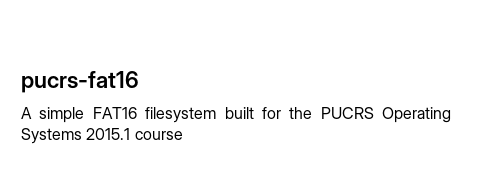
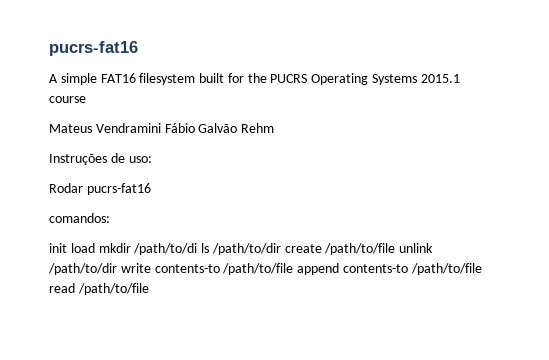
+ Mateus Vendramini Fábio Galvão Rehm
+ Instruções de uso:
+ Rodar pucrs-fat16
+ comandos:
+ init load mkdir /path/to/di ls /path/to/dir create /path/to/file unlink /path/to/dir write contents-to /path/to/file append contents-to /path/to/file read /path/to/file

